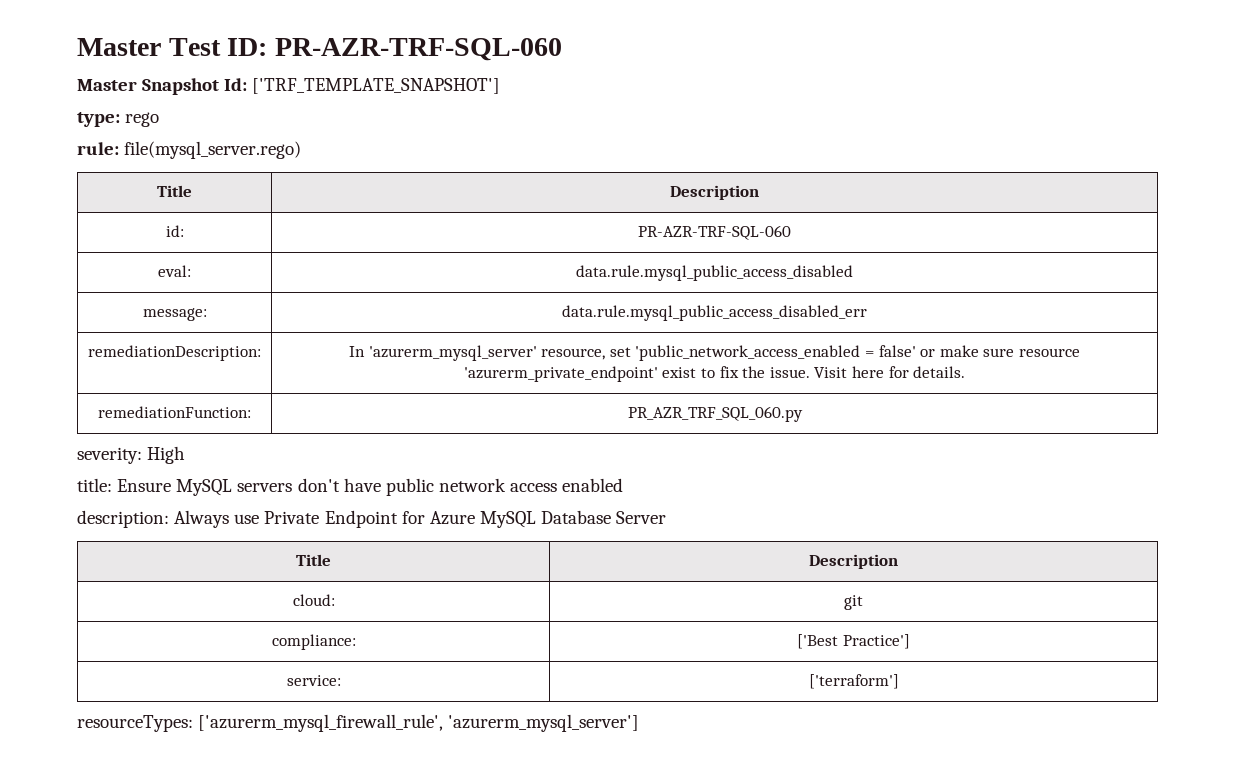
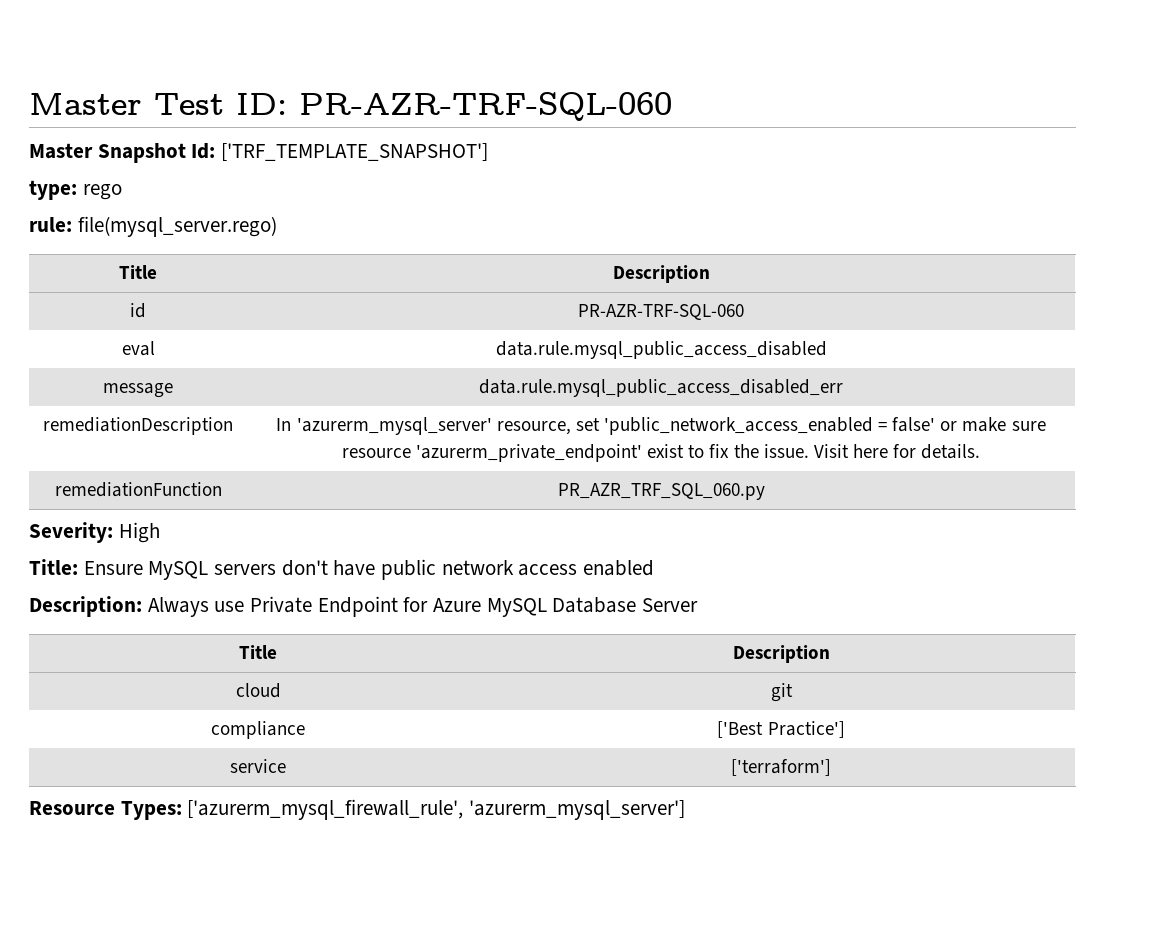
- id: | PR-AZR-TRF-SQL-060
- eval: | data.rule.mysql_public_access_disabled
+ id | PR-AZR-TRF-SQL-060
+ eval | data.rule.mysql_public_access_disabled
- message: | data.rule.mysql_public_access_disabled_err
+ message | data.rule.mysql_public_access_disabled_err
- remediationDescription: | In 'azurerm_mysql_server' resource, set 'public_network_access_enabled = false' or make sure resource 'azurerm_private_endpoint' exist to fix the issue. Visit here for details.
+ remediationDescription | In 'azurerm_mysql_server' resource, set 'public_network_access_enabled = false' or make sure resource 'azurerm_private_endpoint' exist to fix the issue. Visit here for details.
- remediationFunction: | PR_AZR_TRF_SQL_060.py
+ remediationFunction | PR_AZR_TRF_SQL_060.py
- severity: High
+ Severity: High
- title: Ensure MySQL servers don't have public network access enabled
+ Title: Ensure MySQL servers don't have public network access enabled
- description: Always use Private Endpoint for Azure MySQL Database Server
+ Description: Always use Private Endpoint for Azure MySQL Database Server
- cloud: | git
+ cloud | git
- compliance: | ['Best Practice']
+ compliance | ['Best Practice']
- service: | ['terraform']
+ service | ['terraform']
- resourceTypes: ['azurerm_mysql_firewall_rule', 'azurerm_mysql_server']
+ Resource Types: ['azurerm_mysql_firewall_rule', 'azurerm_mysql_server']

